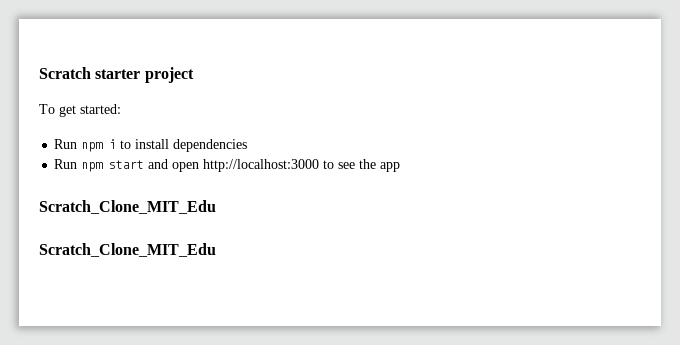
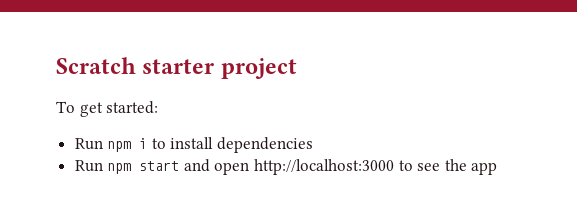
  Run npm start and open http://localhost:3000 to see the app
- Scratch_Clone_MIT_Edu
- Scratch_Clone_MIT_Edu

